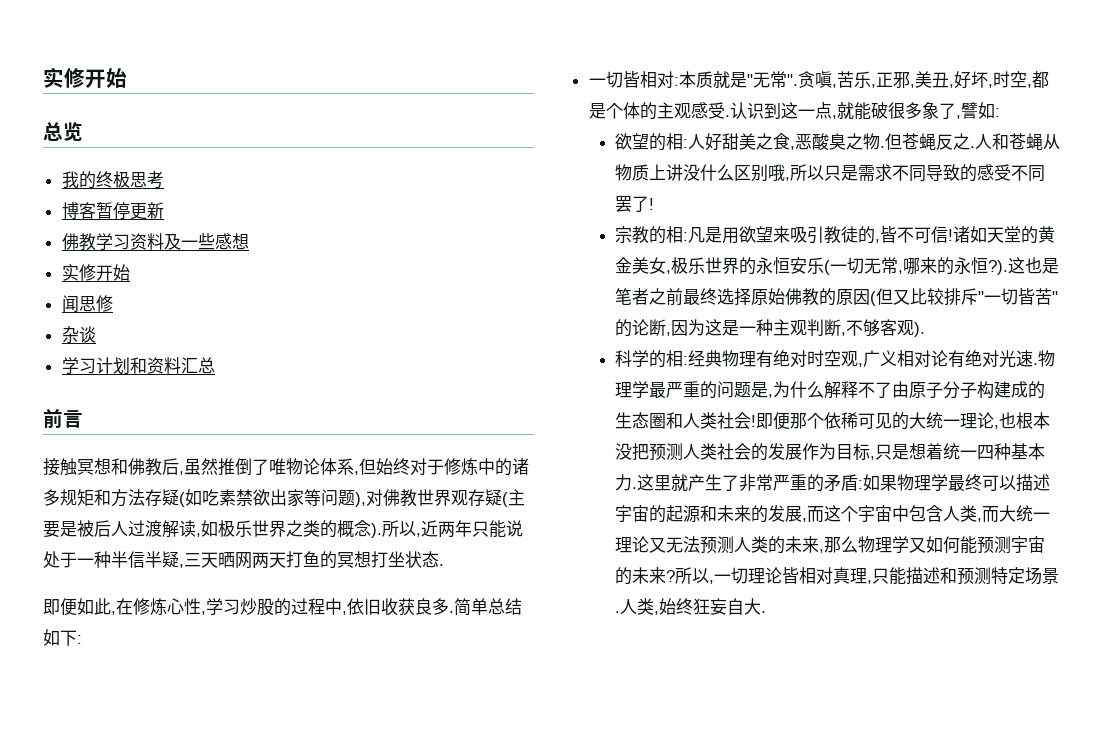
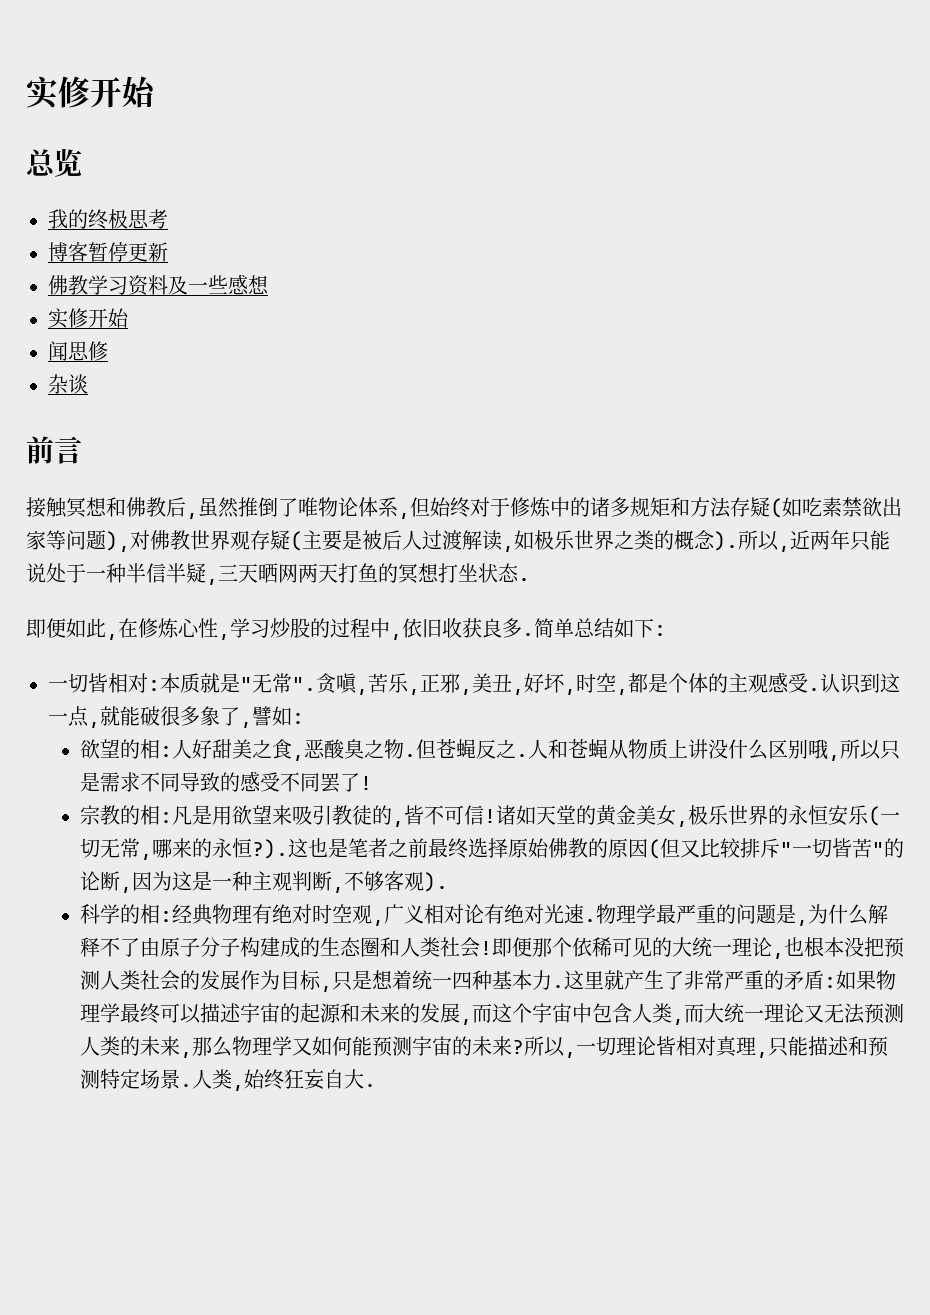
- 学习计划和资料汇总

